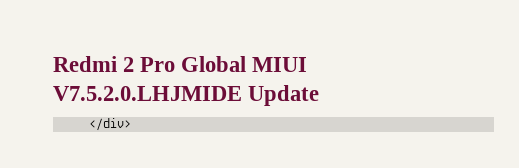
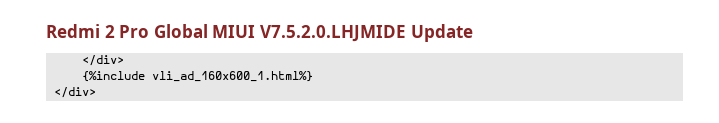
+ {%include vli_ad_160x600_1.html%}
+ </div>

